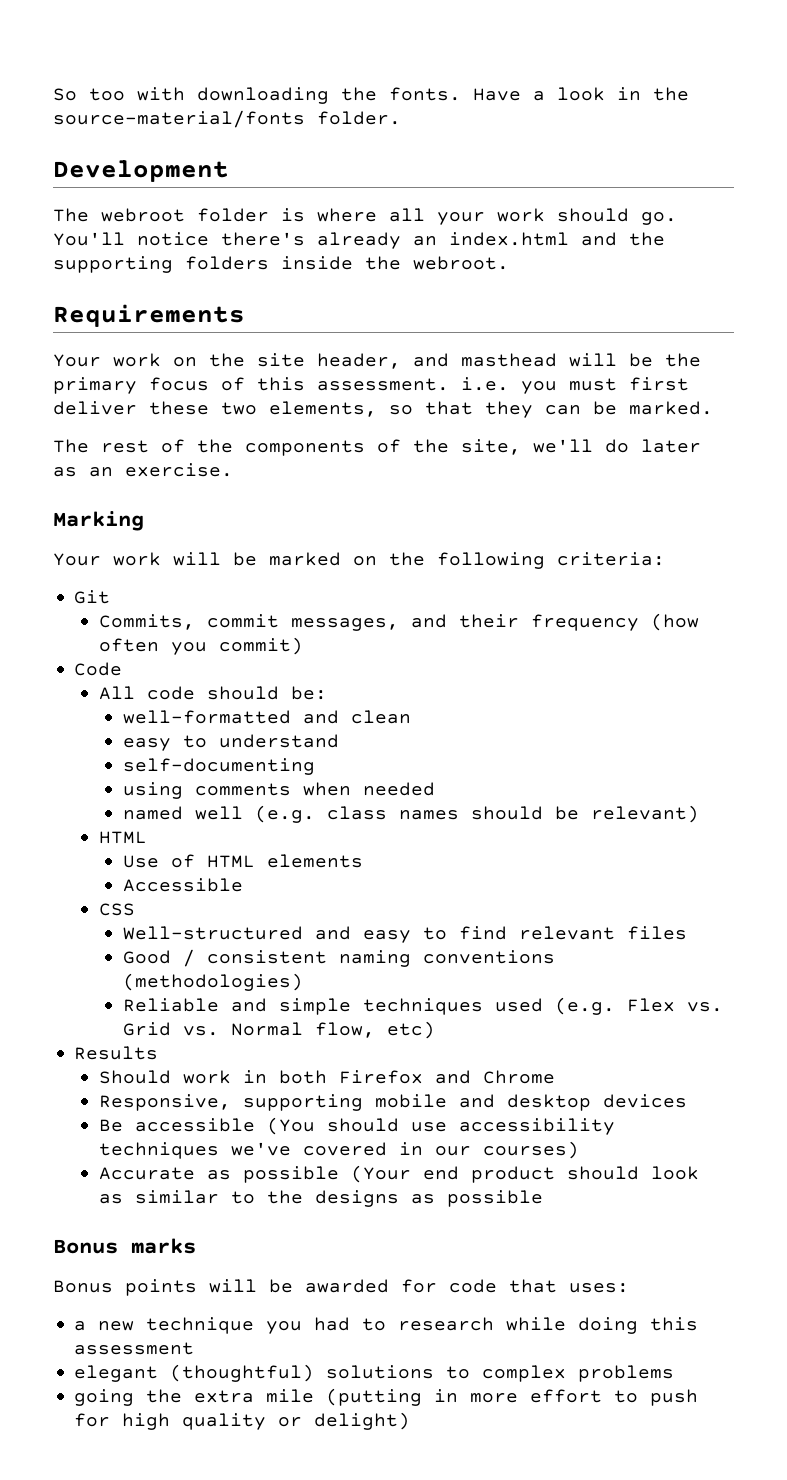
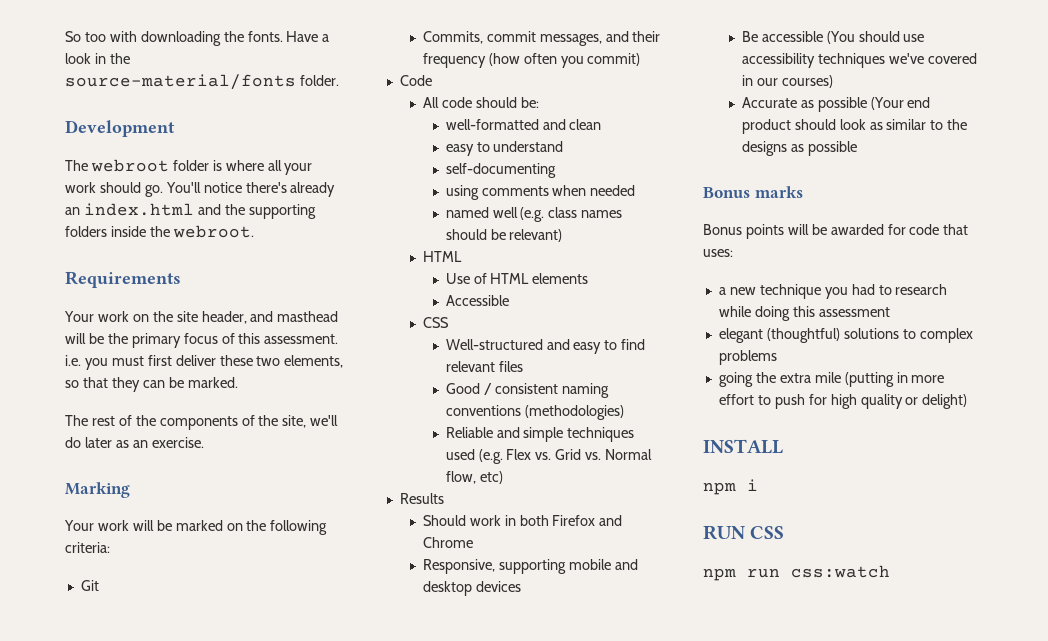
+ INSTALL
+ npm i
+ RUN CSS
+ npm run css:watch

